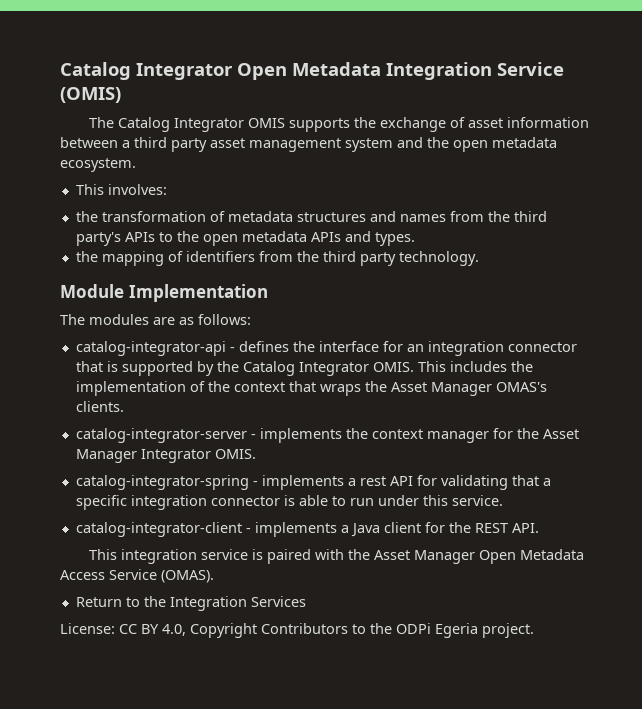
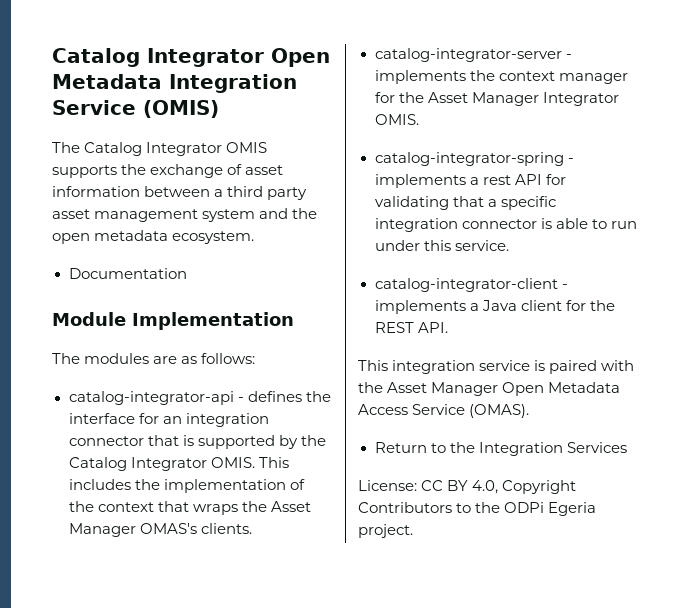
- This involves:
- the transformation of metadata structures and names from the third party's APIs to the open metadata APIs and types.
- the mapping of identifiers from the third party technology.
+ Documentation

